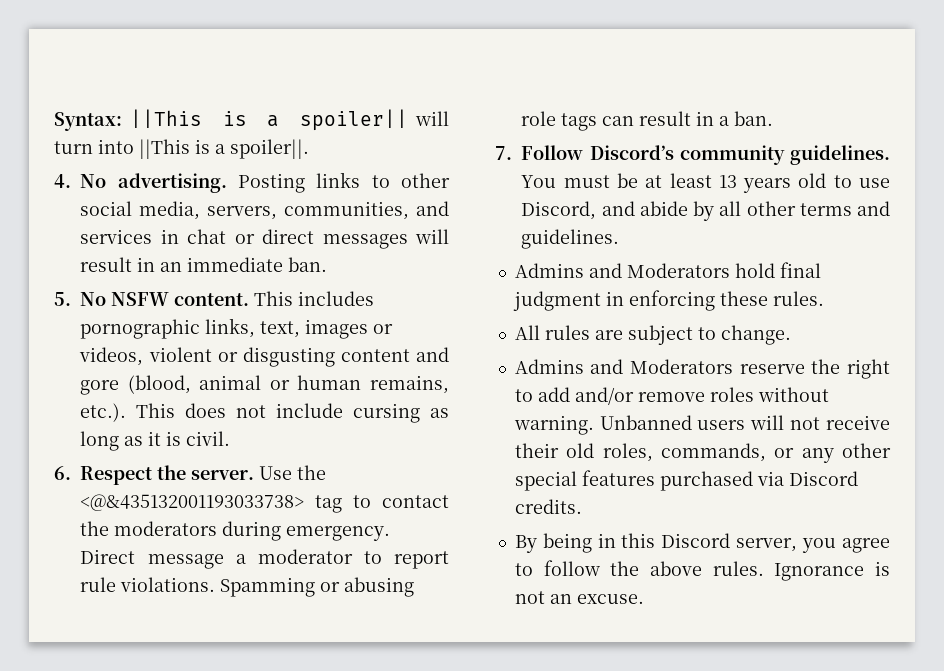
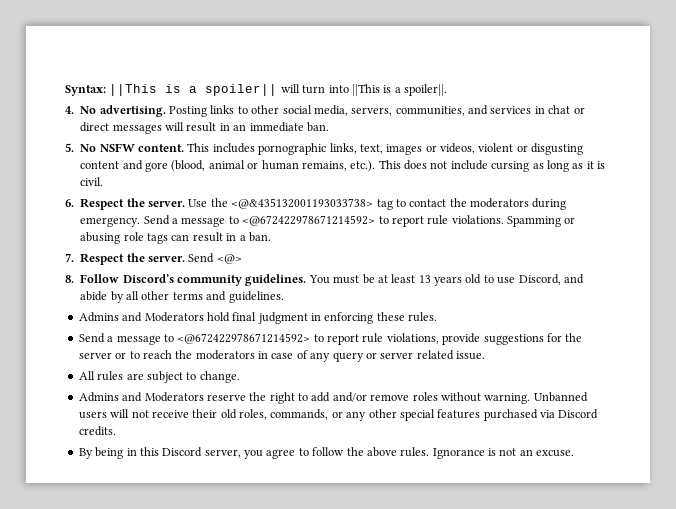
- Direct message a moderator to report rule violations.
+ Send a message to <@672422978671214592> to report rule violations.
- 7. Follow Discord’s community guidelines.
+ 7. Respect the server. Send <@>
+ 8. Follow Discord’s community guidelines.
+ Send a message to <@672422978671214592> to report rule violations, provide suggestions for the server or to reach the moderators in case of any query or server related issue.

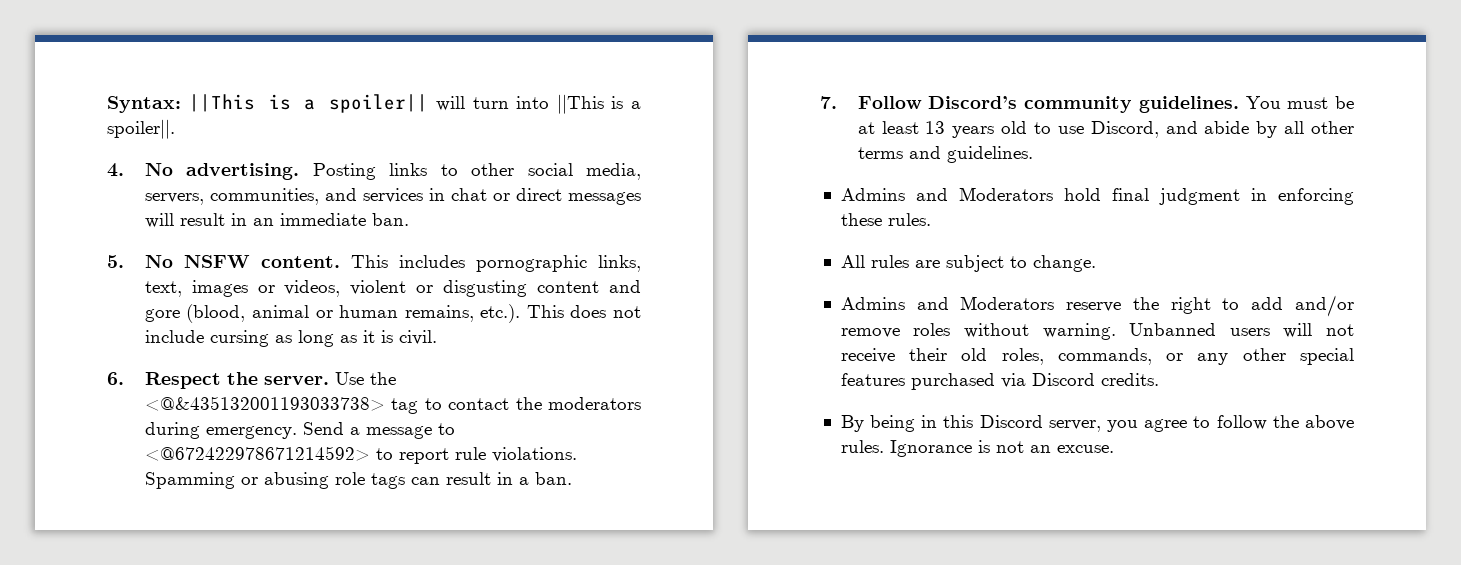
- 7. Respect the server. Send <@>
- 8. Follow Discord’s community guidelines.
+ 7. Follow Discord’s community guidelines.
- Send a message to <@672422978671214592> to report rule violations, provide suggestions for the server or to reach the moderators in case of any query or server related issue.

